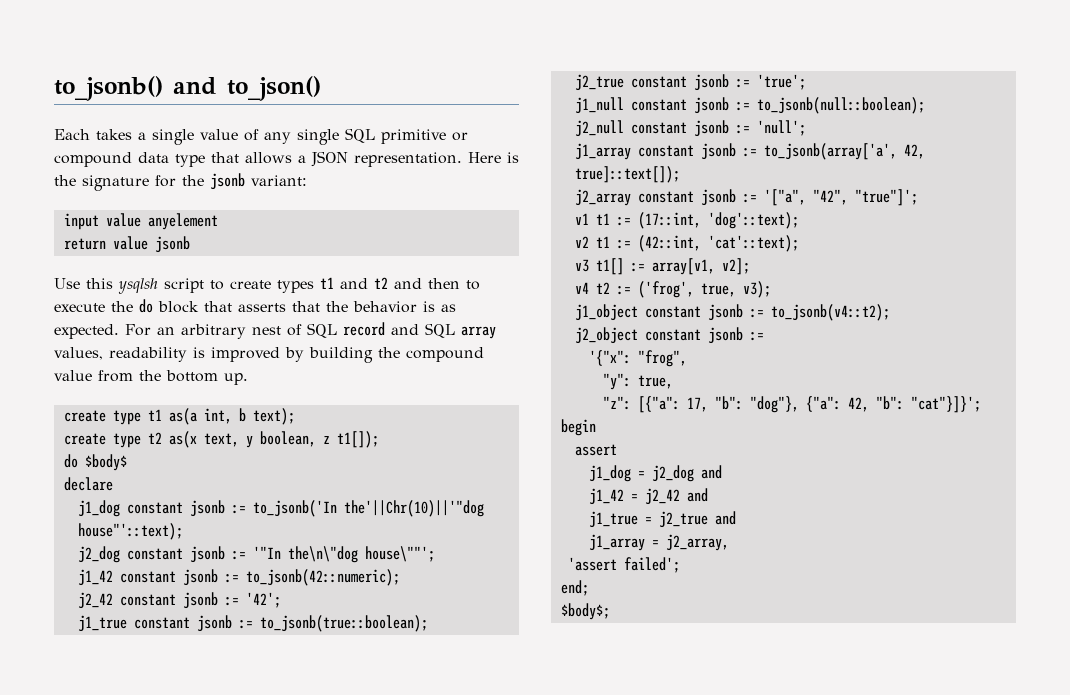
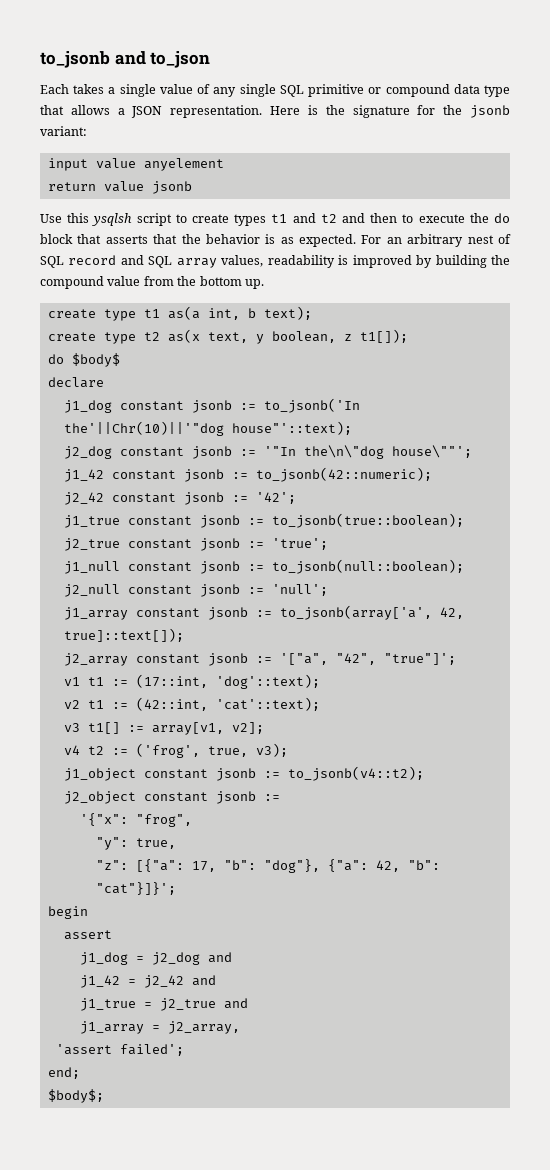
- to_jsonb() and to_json()
+ to_jsonb and to_json

